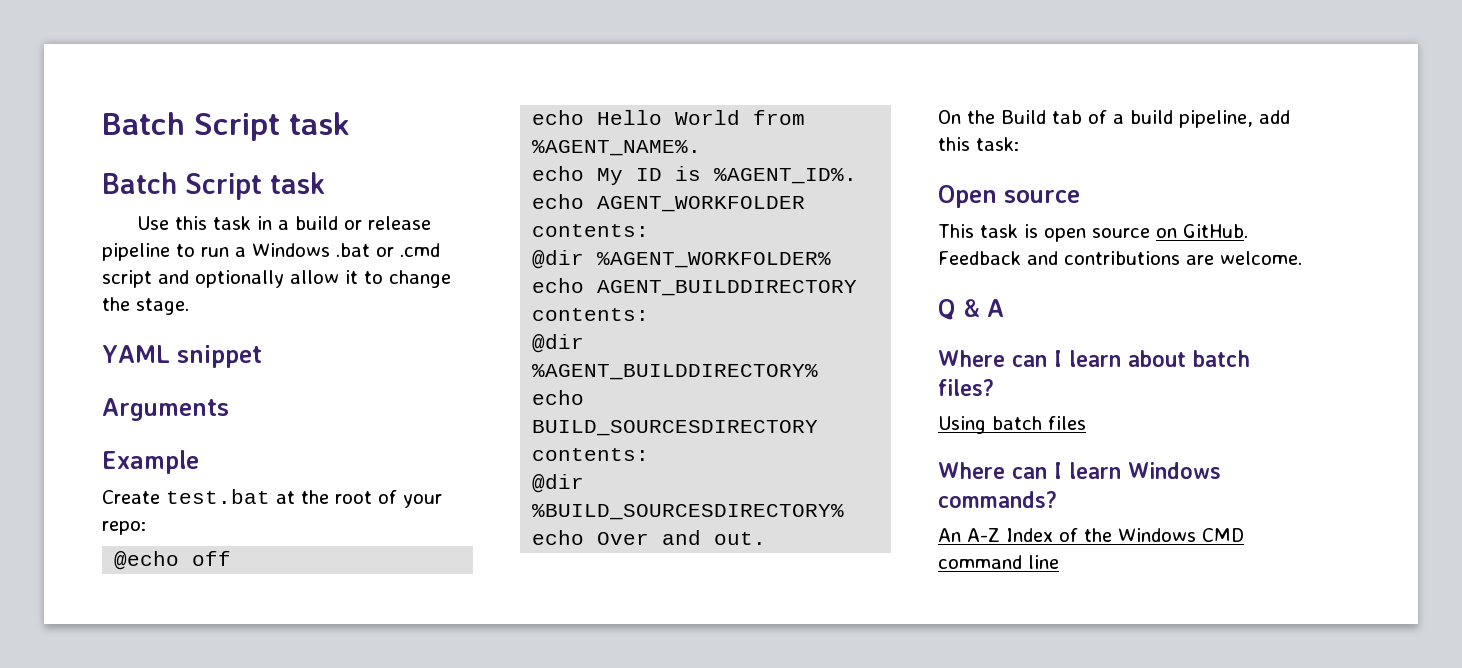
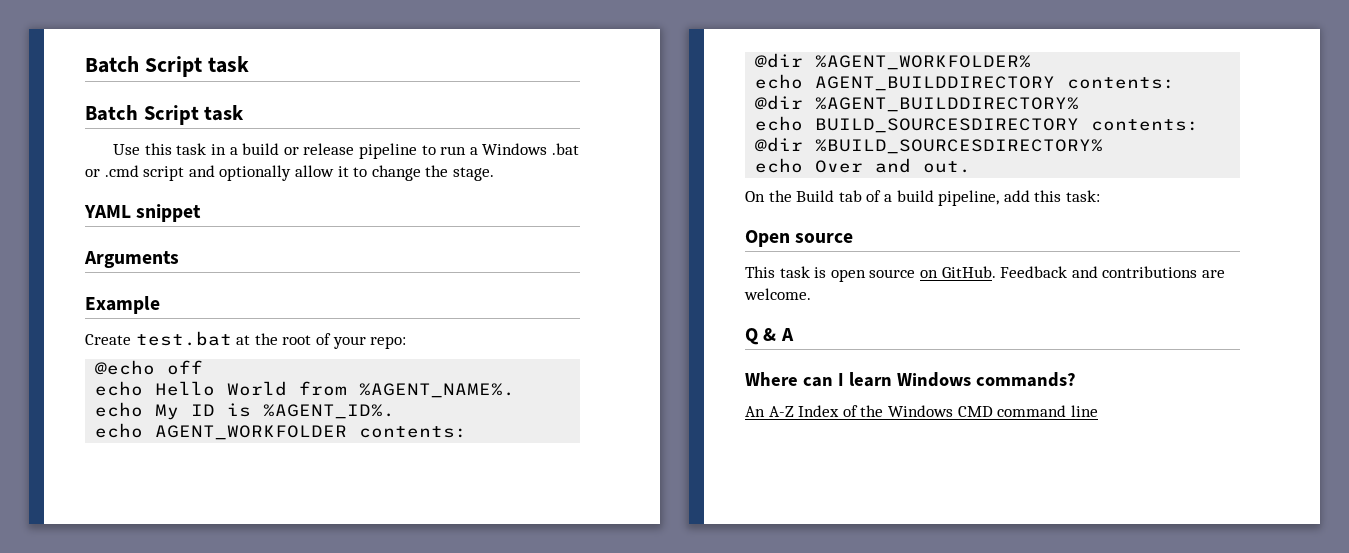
- Where can I learn about batch files?
- Using batch files

